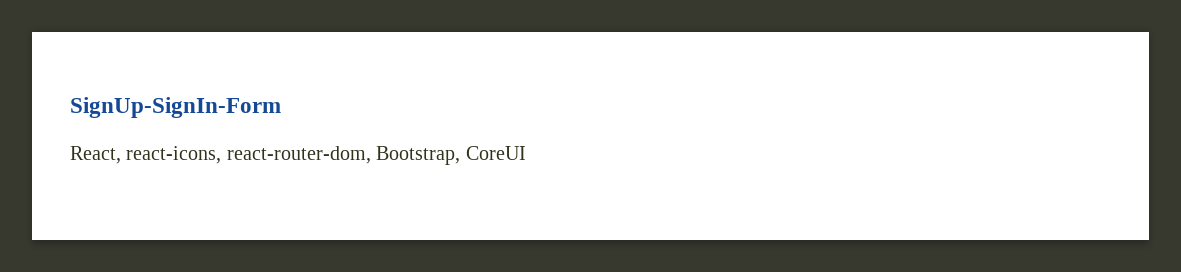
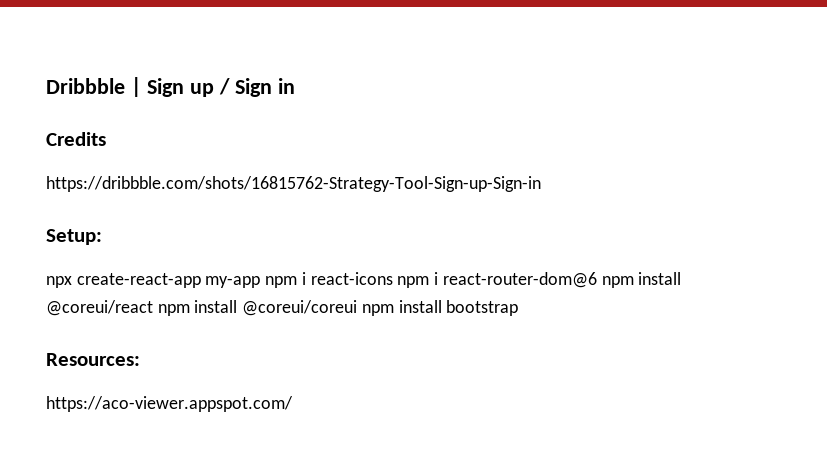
- SignUp-SignIn-Form
- React, react-icons, react-router-dom, Bootstrap, CoreUI
+ Dribbble | Sign up / Sign in
+ Credits
+ https://dribbble.com/shots/16815762-Strategy-Tool-Sign-up-Sign-in
+ Setup:
+ npx create-react-app my-app npm i react-icons npm i react-router-dom@6 npm install @coreui/react npm install @coreui/coreui npm install bootstrap
+ Resources:
+ https://aco-viewer.appspot.com/

